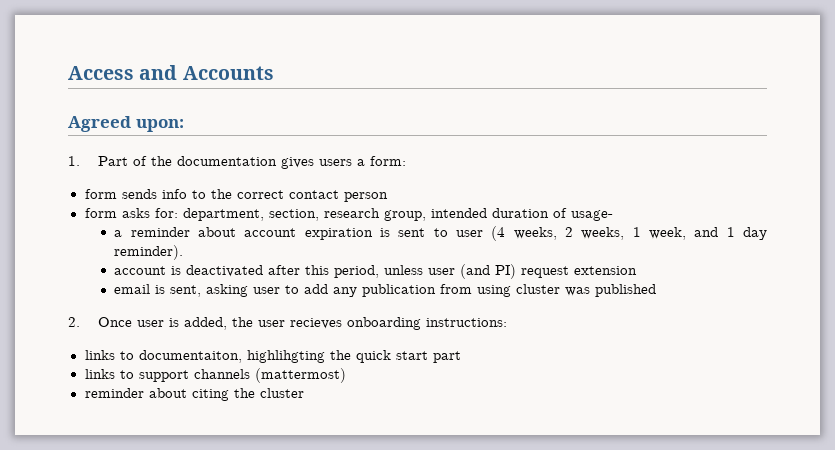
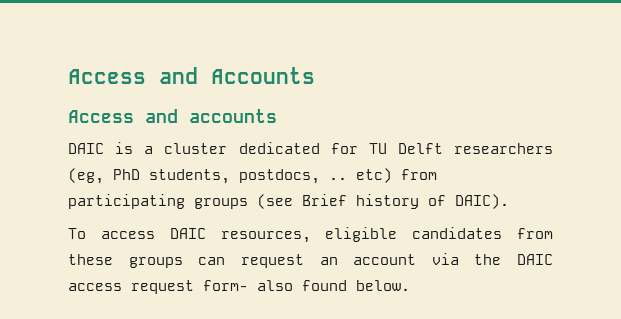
- Agreed upon:
- 1. Part of the documentation gives users a form:
- form sends info to the correct contact person
- form asks for: department, section, research group, intended duration of usage-
- a reminder about account expiration is sent to user (4 weeks, 2 weeks, 1 week, and 1 day reminder).
- account is deactivated after this period, unless user (and PI) request extension
- email is sent, asking user to add any publication from using cluster was published
- 2. Once user is added, the user recieves onboarding instructions:
- links to documentaiton, highlihgting the quick start part
- links to support channels (mattermost)
- reminder about citing the cluster
+ Access and accounts
+ DAIC is a cluster dedicated for TU Delft researchers (eg, PhD students, postdocs, .. etc) from participating groups (see Brief history of DAIC).
+ To access DAIC resources, eligible candidates from these groups can request an account via the DAIC access request form- also found below.

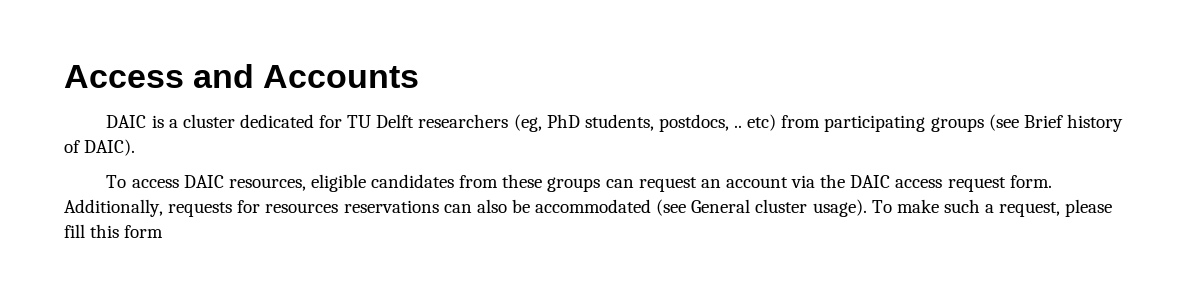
- Access and accounts
- To access DAIC resources, eligible candidates from these groups can request an account via the DAIC access request form- also found below.
+ To access DAIC resources, eligible candidates from these groups can request an account via the DAIC access request form. Additionally, requests for resources reservations can also be accommodated (see General cluster usage). To make such a request, please fill this form

